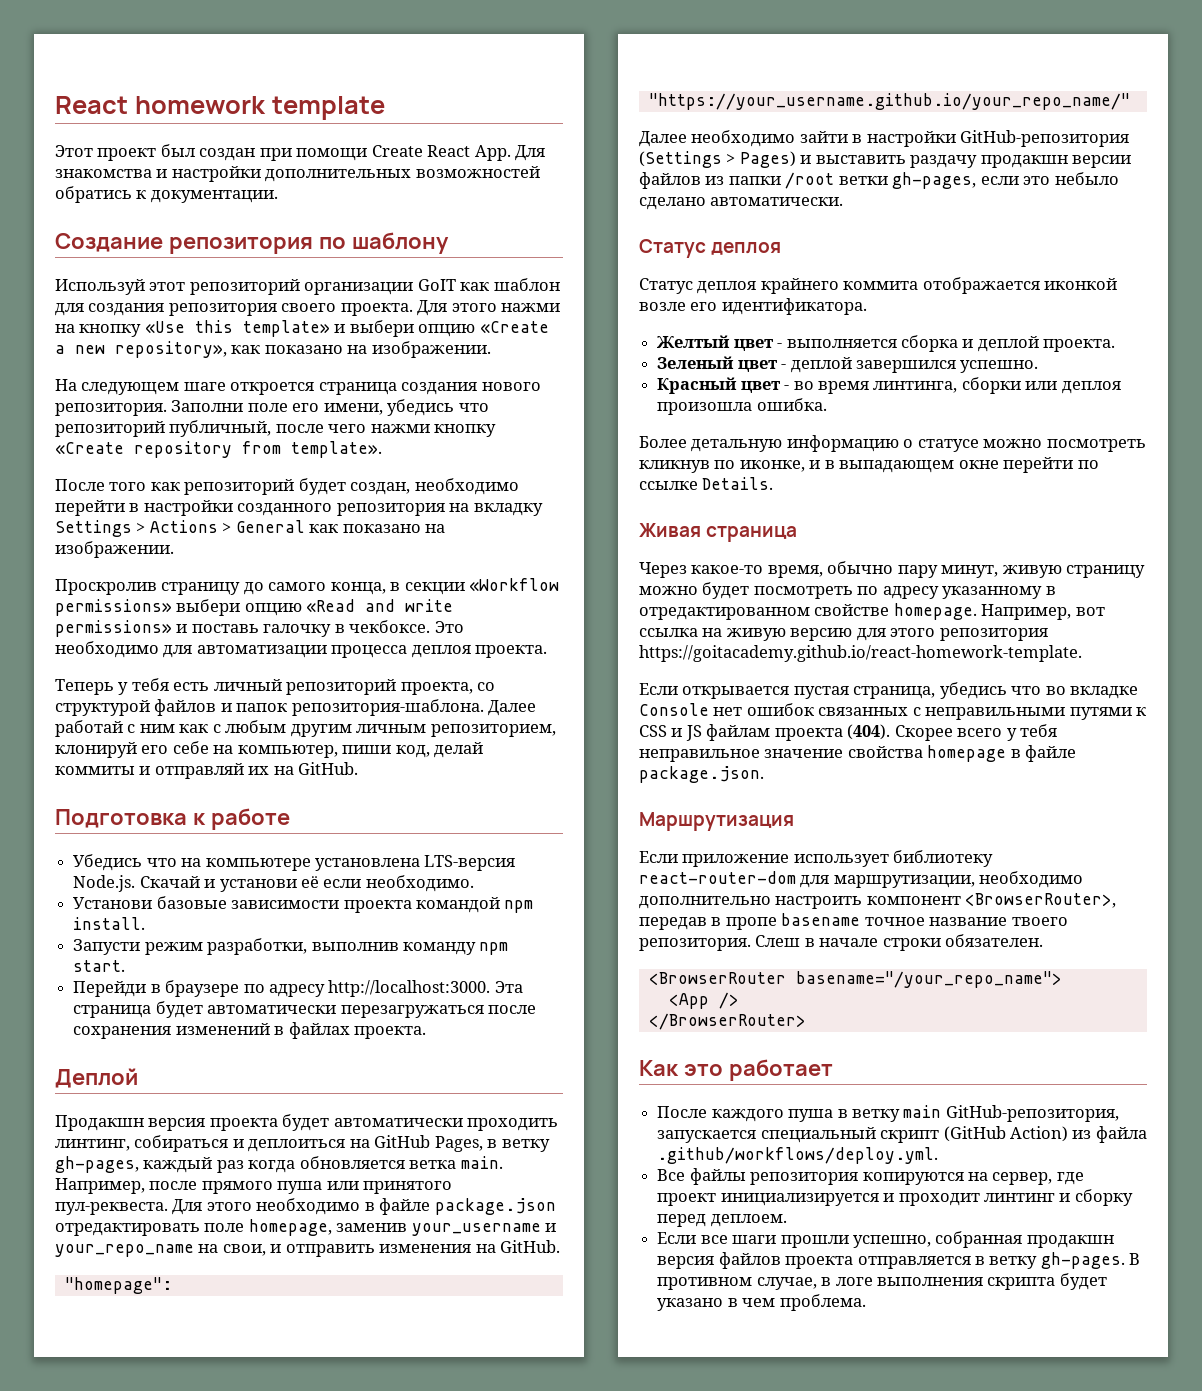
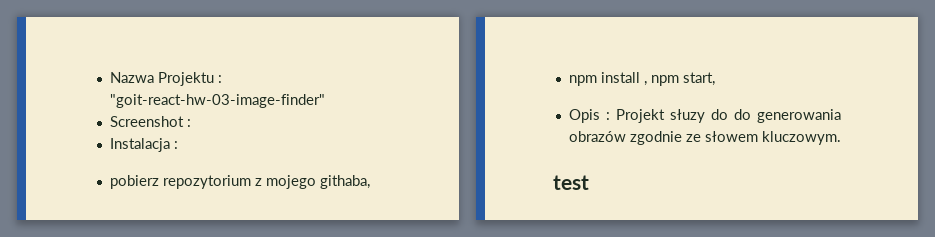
- React homework template
- Этот проект был создан при помощи Create React App. Для знакомства и настройки дополнительных возможностей обратись к документации.
- Создание репозитория по шаблону
- Используй этот репозиторий организации GoIT как шаблон для создания репозитория своего проекта. Для этого нажми на кнопку «Use this template» и выбери опцию «Create a new repository», как показано на изображении.
- На следующем шаге откроется страница создания нового репозитория. Заполни поле его имени, убедись что репозиторий публичный, после чего нажми кнопку «Create repository from template».
- После того как репозиторий будет создан, необходимо перейти в настройки созданного репозитория на вкладку Settings > Actions > General как показано на изображении.
- Проскролив страницу до самого конца, в секции «Workflow permissions» выбери опцию «Read and write permissions» и поставь галочку в чекбоксе. Это необходимо для автоматизации процесса деплоя проекта.
- Теперь у тебя есть личный репозиторий проекта, со структурой файлов и папок репозитория-шаблона. Далее работай с ним как с любым другим личным репозиторием, клонируй его себе на компьютер, пиши код, делай коммиты и отправляй их на GitHub.
- Подготовка к работе
- Убедись что на компьютере установлена LTS-версия Node.js. Скачай и установи её если необходимо.
- Установи базовые зависимости проекта командой npm install.
- Запусти режим разработки, выполнив команду npm start.
- Перейди в браузере по адресу http://localhost:3000. Эта страница будет автоматически перезагружаться после сохранения изменений в файлах проекта.
- Деплой
- Продакшн версия проекта будет автоматически проходить линтинг, собираться и деплоиться на GitHub Pages, в ветку gh-pages, каждый раз когда обновляется ветка main. Например, после прямого пуша или принятого пул-реквеста. Для этого необходимо в файле package.json отредактировать поле homepage, заменив your_username и your_repo_name на свои, и отправить изменения на GitHub.
- "homepage": "https://your_username.github.io/your_repo_name/"
- Далее необходимо зайти в настройки GitHub-репозитория (Settings > Pages) и выставить раздачу продакшн версии файлов из папки /root ветки gh-pages, если это небыло сделано автоматически.
- Статус деплоя
- Статус деплоя крайнего коммита отображается иконкой возле его идентификатора.
- Желтый цвет - выполняется сборка и деплой проекта.
- Зеленый цвет - деплой завершился успешно.
- Красный цвет - во время линтинга, сборки или деплоя произошла ошибка.
- Более детальную информацию о статусе можно посмотреть кликнув по иконке, и в выпадающем окне перейти по ссылке Details.
- Живая страница
- Через какое-то время, обычно пару минут, живую страницу можно будет посмотреть по адресу указанному в отредактированном свойстве homepage. Например, вот ссылка на живую версию для этого репозитория https://goitacademy.github.io/react-homework-template.
- Если открывается пустая страница, убедись что во вкладке Console нет ошибок связанных с неправильными путями к CSS и JS файлам проекта (404). Скорее всего у тебя неправильное значение свойства homepage в файле package.json.
- Маршрутизация
- Если приложение использует библиотеку react-router-dom для маршрутизации, необходимо дополнительно настроить компонент <BrowserRouter>, передав в пропе basename точное название твоего репозитория. Слеш в начале строки обязателен.
- <BrowserRouter basename="/your_repo_name">
- <App />
- </BrowserRouter>
- Как это работает
- После каждого пуша в ветку main GitHub-репозитория, запускается специальный скрипт (GitHub Action) из файла .github/workflows/deploy.yml.
- Все файлы репозитория копируются на сервер, где проект инициализируется и проходит линтинг и сборку перед деплоем.
- Если все шаги прошли успешно, собранная продакшн версия файлов проекта отправляется в ветку gh-pages. В противном случае, в логе выполнения скрипта будет указано в чем проблема.
+ Nazwa Projektu : "goit-react-hw-03-image-finder"
+ Screenshot :
+ Instalacja :
+ pobierz repozytorium z mojego githaba,
+ npm install , npm start,
+ Opis : Projekt słuzy do do generowania obrazów zgodnie ze słowem kluczowym.
+ test

